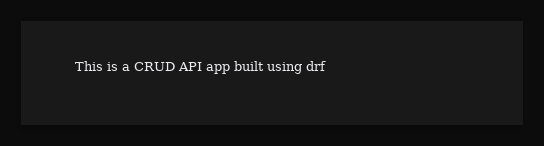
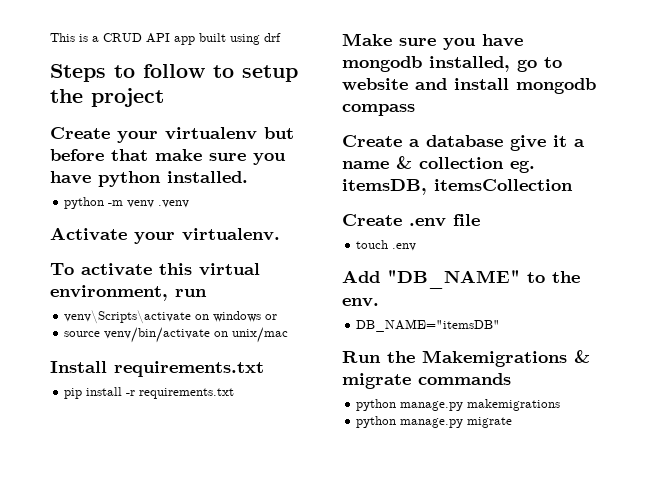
+ Steps to follow to setup the project
+ Create your virtualenv but before that make sure you have python installed.
+ python -m venv .venv
+ Activate your virtualenv.
+ To activate this virtual environment, run
+ venv\Scripts\activate on windows or
+ source venv/bin/activate on unix/mac
+ Install requirements.txt
+ pip install -r requirements.txt
+ Make sure you have mongodb installed, go to website and install mongodb compass
+ Create a database give it a name & collection eg. itemsDB, itemsCollection
+ Create .env file
+ touch .env
+ Add "DB_NAME" to the env.
+ DB_NAME="itemsDB"
+ Run the Makemigrations & migrate commands
+ python manage.py makemigrations
+ python manage.py migrate

